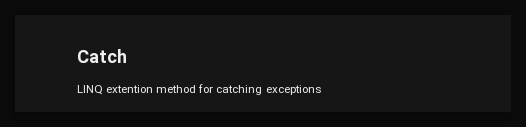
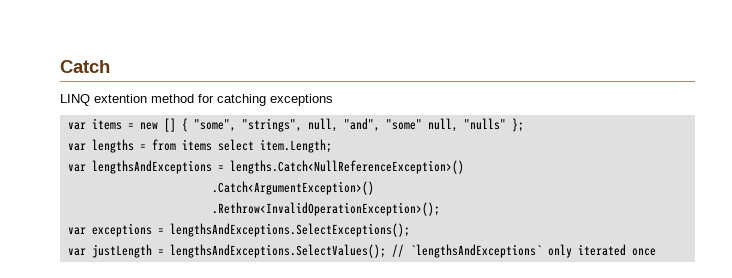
+ var items = new [] { "some", "strings", null, "and", "some" null, "nulls" };
+ var lengths = from items select item.Length;
+ var lengthsAndExceptions = lengths.Catch<NullReferenceException>()
+ .Catch<ArgumentException>()
+ .Rethrow<InvalidOperationException>();
+ var exceptions = lengthsAndExceptions.SelectExceptions();
+ var justLength = lengthsAndExceptions.SelectValues(); // `lengthsAndExceptions` only iterated once

